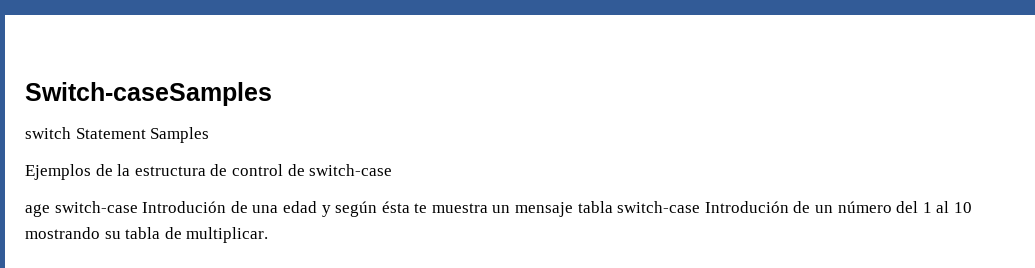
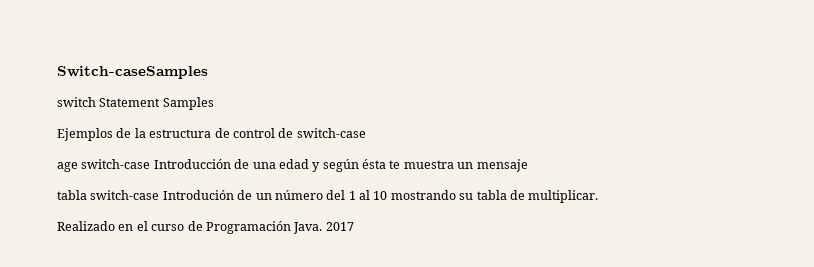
- age switch-case Introdución de una edad y según ésta te muestra un mensaje tabla switch-case Introdución de un número del 1 al 10 mostrando su tabla de multiplicar.
+ age switch-case Introducción de una edad y según ésta te muestra un mensaje
+ tabla switch-case Introdución de un número del 1 al 10 mostrando su tabla de multiplicar.
+ Realizado en el curso de Programación Java. 2017

